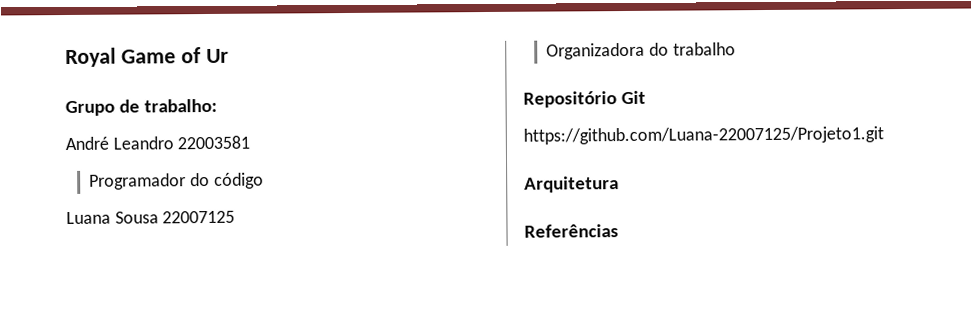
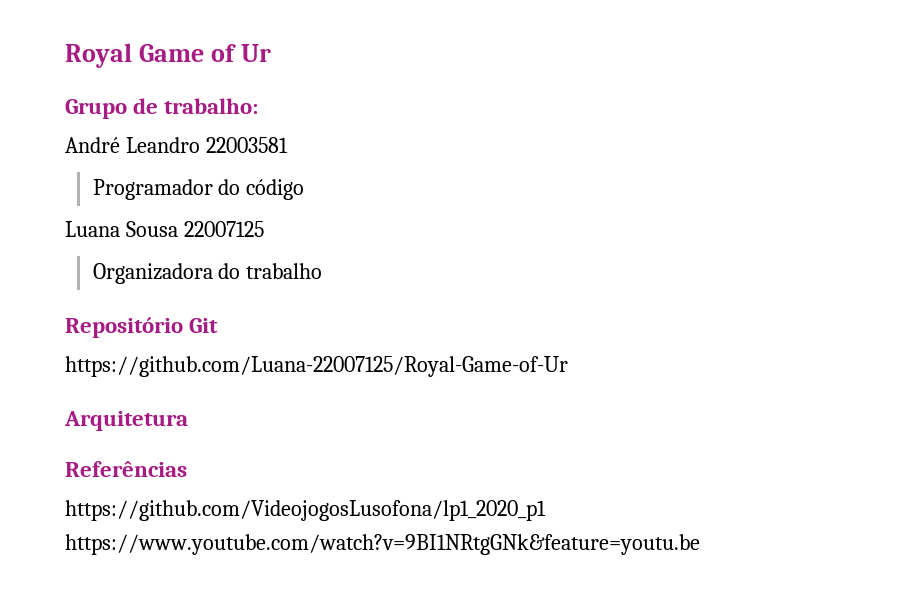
- https://github.com/Luana-22007125/Projeto1.git
+ https://github.com/Luana-22007125/Royal-Game-of-Ur
+ https://github.com/VideojogosLusofona/lp1_2020_p1 https://www.youtube.com/watch?v=9BI1NRtgGNk&feature=youtu.be

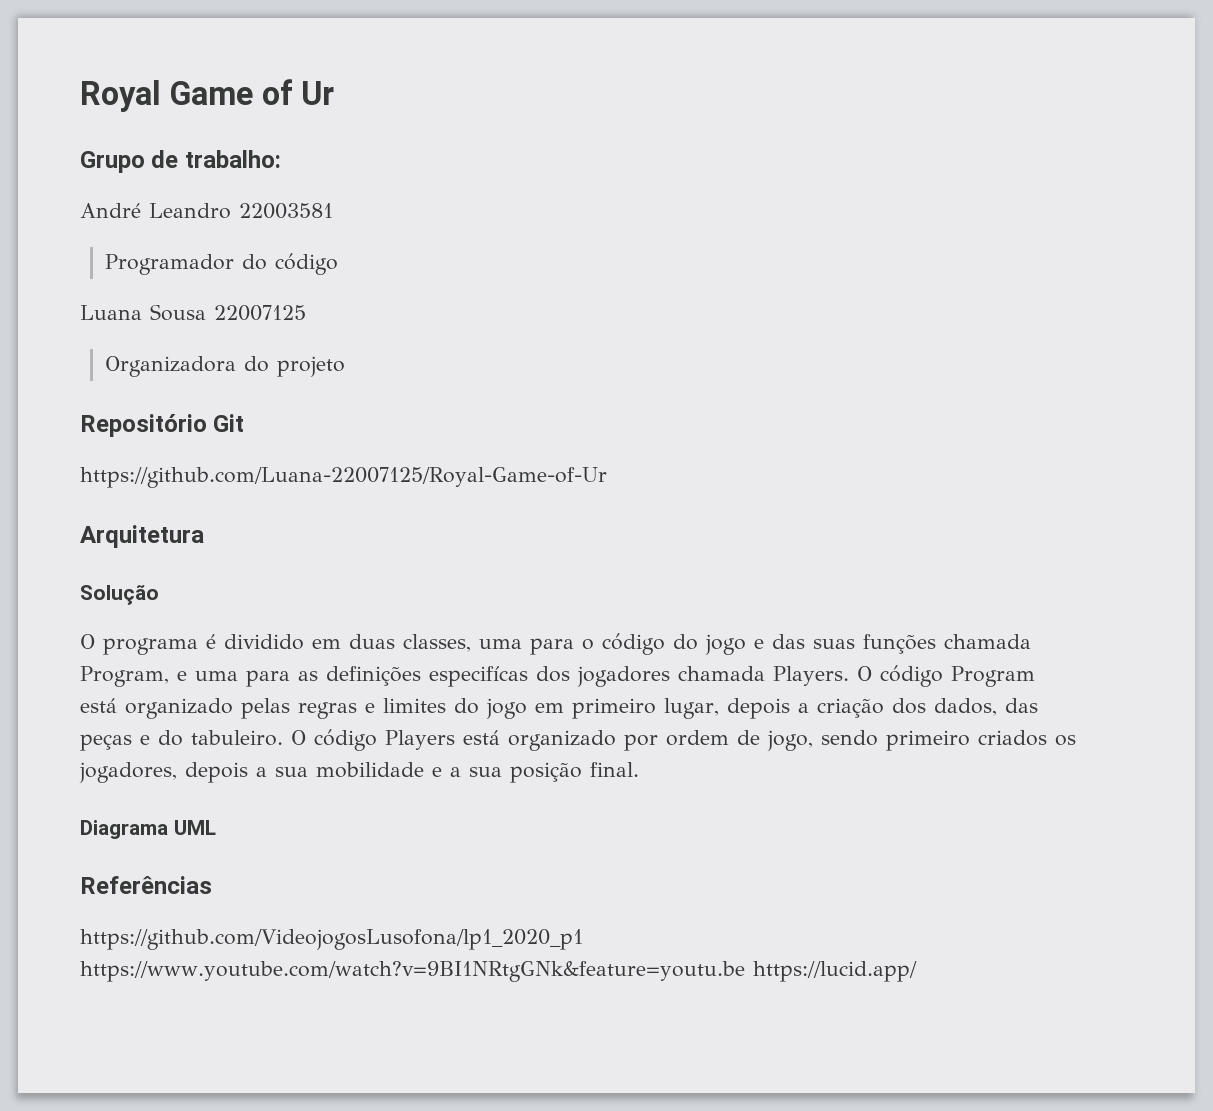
- Organizadora do trabalho
+ Organizadora do projeto
+ Solução
+ O programa é dividido em duas classes, uma para o código do jogo e das suas funções chamada Program, e uma para as definições especifícas dos jogadores chamada Players. O código Program está organizado pelas regras e limites do jogo em primeiro lugar, depois a criação dos dados, das peças e do tabuleiro. O código Players está organizado por ordem de jogo, sendo primeiro criados os jogadores, depois a sua mobilidade e a sua posição final.
+ Diagrama UML
- https://github.com/VideojogosLusofona/lp1_2020_p1 https://www.youtube.com/watch?v=9BI1NRtgGNk&feature=youtu.be
+ https://github.com/VideojogosLusofona/lp1_2020_p1 https://www.youtube.com/watch?v=9BI1NRtgGNk&feature=youtu.be https://lucid.app/

